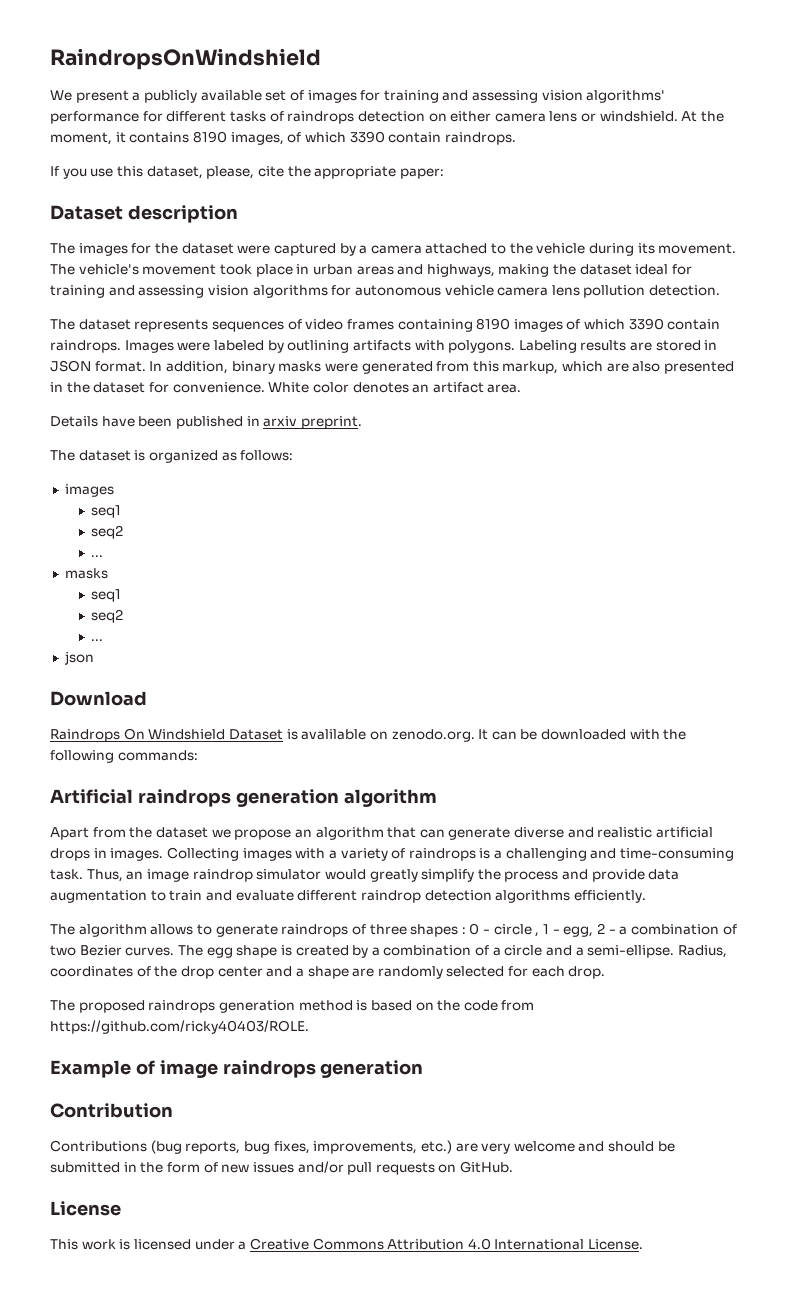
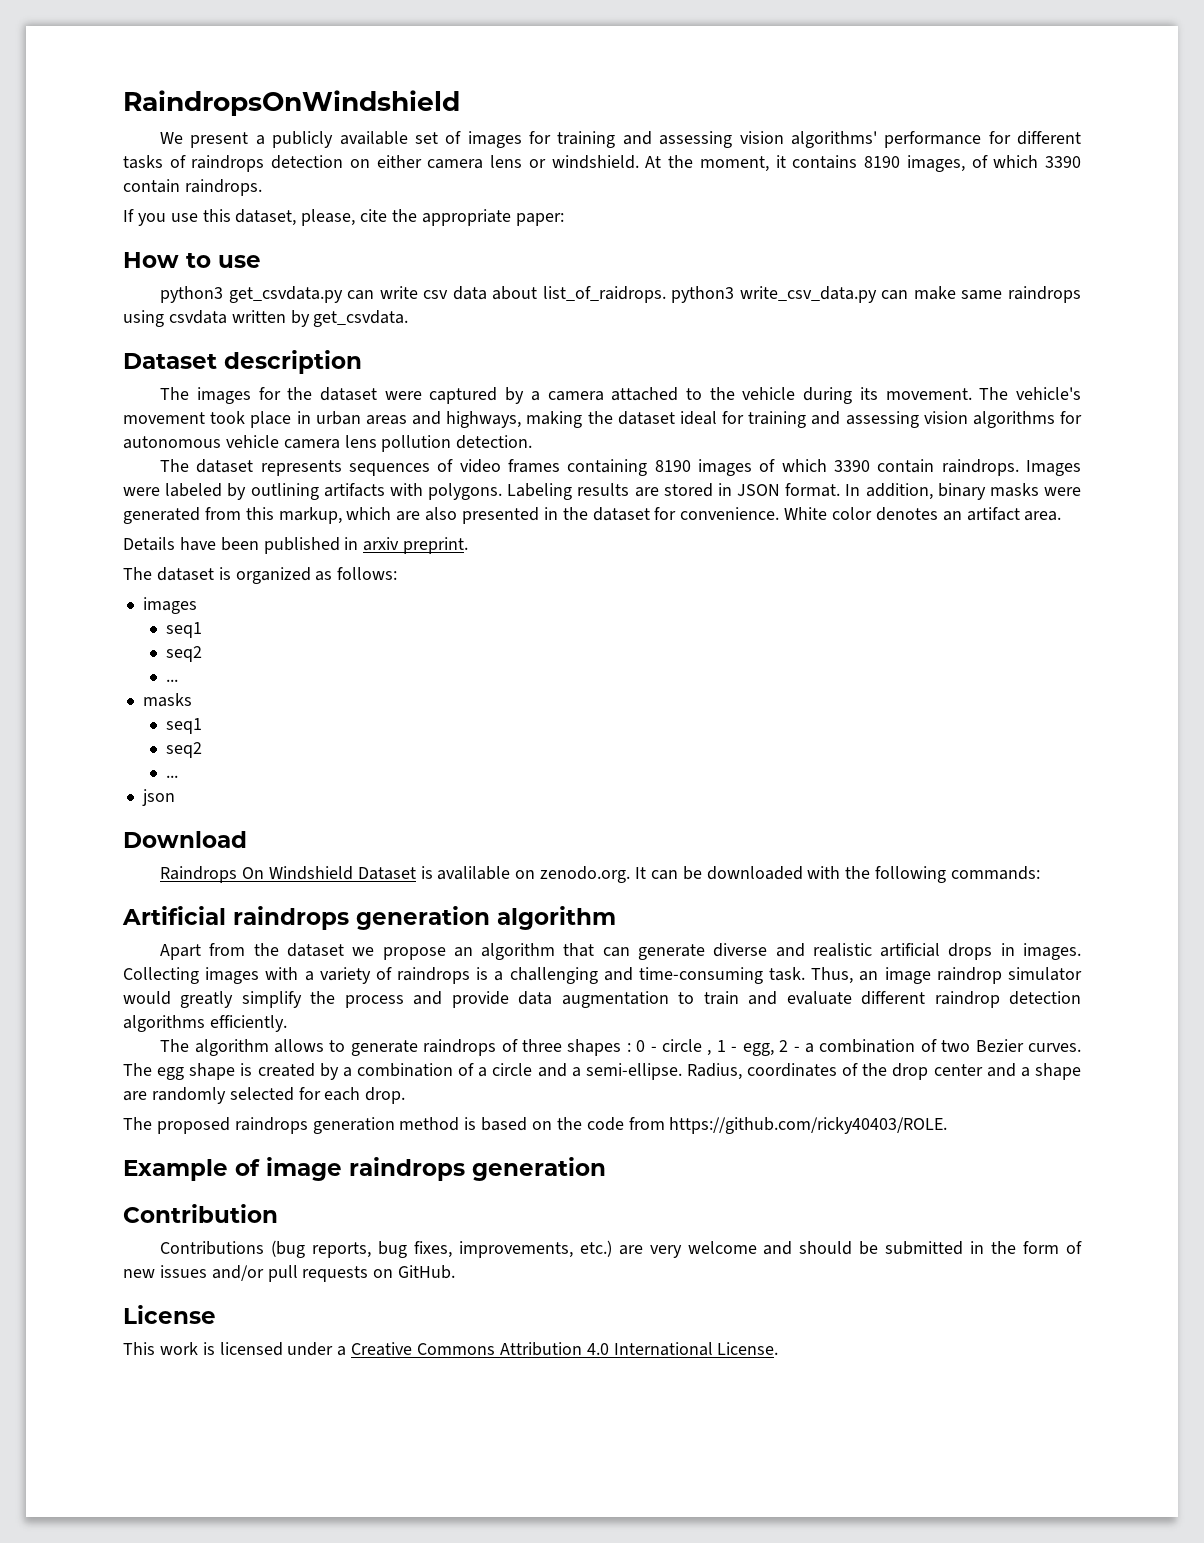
+ How to use
+ python3 get_csvdata.py can write csv data about list_of_raidrops. python3 write_csv_data.py can make same raindrops using csvdata written by get_csvdata.

